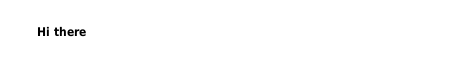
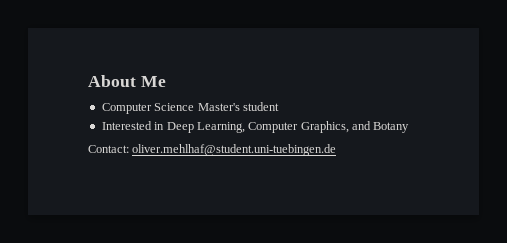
- Hi there
+ About Me
+ Computer Science Master's student
+ Interested in Deep Learning, Computer Graphics, and Botany
+ Contact: oliver.mehlhaf@student.uni-tuebingen.de

